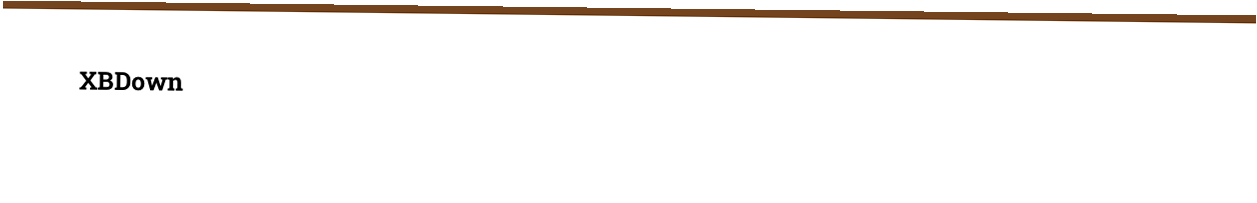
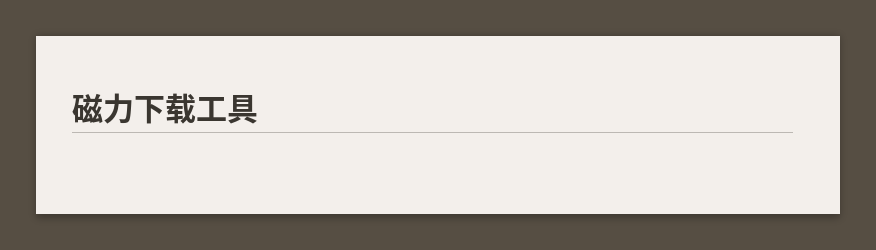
- XBDown
+ 磁力下载工具

